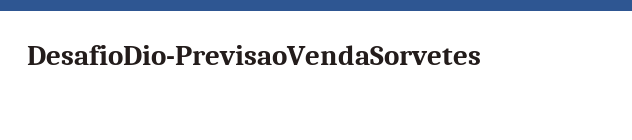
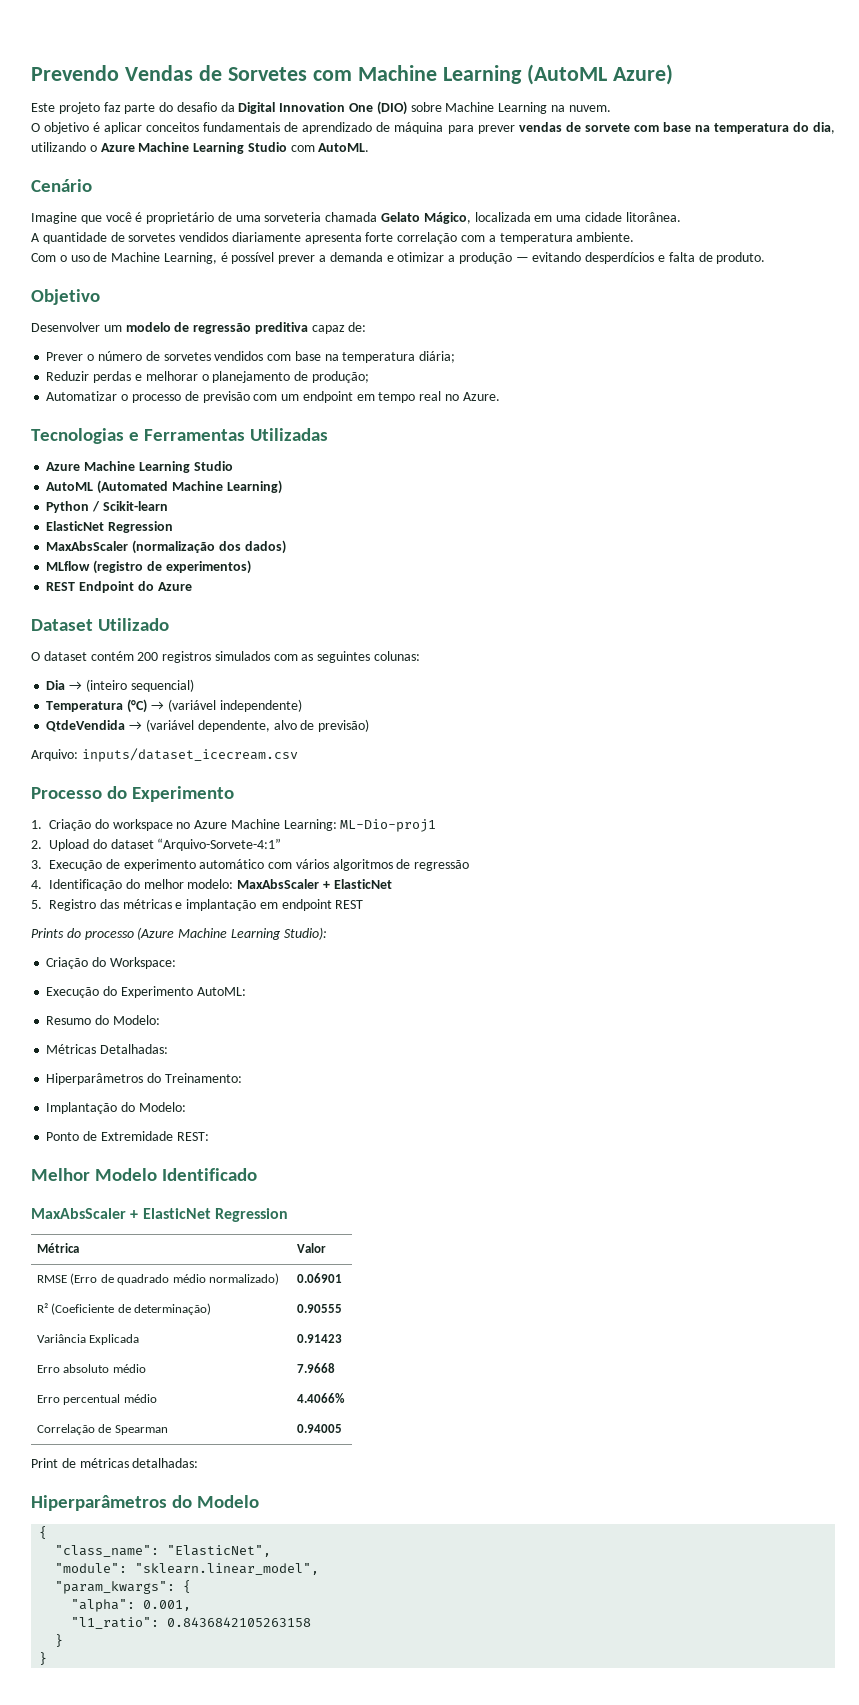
- DesafioDio-PrevisaoVendaSorvetes
+ Prevendo Vendas de Sorvetes com Machine Learning (AutoML Azure)
+ Este projeto faz parte do desafio da Digital Innovation One (DIO) sobre Machine Learning na nuvem.
+ O objetivo é aplicar conceitos fundamentais de aprendizado de máquina para prever vendas de sorvete com base na temperatura do dia, utilizando o Azure Machine Learning Studio com AutoML.
+ Cenário
+ Imagine que você é proprietário de uma sorveteria chamada Gelato Mágico, localizada em uma cidade litorânea.
+ A quantidade de sorvetes vendidos diariamente apresenta forte correlação com a temperatura ambiente.
+ Com o uso de Machine Learning, é possível prever a demanda e otimizar a produção — evitando desperdícios e falta de produto.
+ Objetivo
+ Desenvolver um modelo de regressão preditiva capaz de:
+ Prever o número de sorvetes vendidos com base na temperatura diária;
+ Reduzir perdas e melhorar o planejamento de produção;
+ Automatizar o processo de previsão com um endpoint em tempo real no Azure.
+ Tecnologias e Ferramentas Utilizadas
+ Azure Machine Learning Studio
+ AutoML (Automated Machine Learning)
+ Python / Scikit-learn
+ ElasticNet Regression
+ MaxAbsScaler (normalização dos dados)
+ MLflow (registro de experimentos)
+ REST Endpoint do Azure
+ Dataset Utilizado
+ O dataset contém 200 registros simulados com as seguintes colunas:
+ Dia → (inteiro sequencial)
+ Temperatura (°C) → (variável independente)
+ QtdeVendida → (variável dependente, alvo de previsão)
+ Arquivo: inputs/dataset_icecream.csv
+ Processo do Experimento
+ 1. Criação do workspace no Azure Machine Learning: ML-Dio-proj1
+ 2. Upload do dataset “Arquivo-Sorvete-4:1”
+ 3. Execução de experimento automático com vários algoritmos de regressão
+ 4. Identificação do melhor modelo: MaxAbsScaler + ElasticNet
+ 5. Registro das métricas e implantação em endpoint REST
+ Prints do processo (Azure Machine Learning Studio):
+ Criação do Workspace:
+ Execução do Experimento AutoML:
+ Resumo do Modelo:
+ Métricas Detalhadas:
+ Hiperparâmetros do Treinamento:
+ Implantação do Modelo:
+ Ponto de Extremidade REST:
+ Melhor Modelo Identificado
+ MaxAbsScaler + ElasticNet Regression
+ Métrica | Valor
+ RMSE (Erro de quadrado médio normalizado) | 0.06901
+ R² (Coeficiente de determinação) | 0.90555
+ Variância Explicada | 0.91423
+ Erro absoluto médio | 7.9668
+ Erro percentual médio | 4.4066%
+ Correlação de Spearman | 0.94005
+ Print de métricas detalhadas:
+ Hiperparâmetros do Modelo
+ {
+ "class_name": "ElasticNet",
+ "module": "sklearn.linear_model",
+ "param_kwargs": {
+ "alpha": 0.001,
+ "l1_ratio": 0.8436842105263158
+ }
+ }

